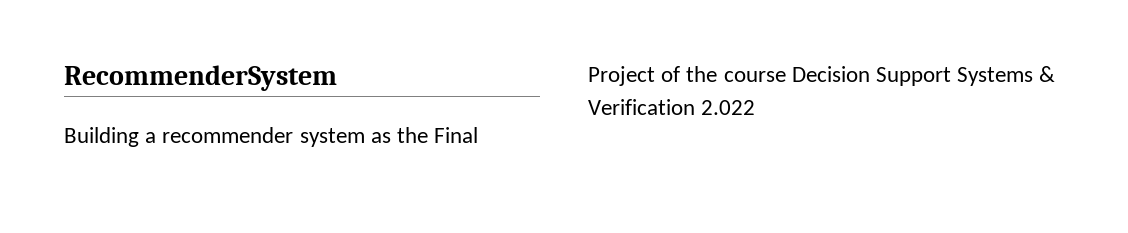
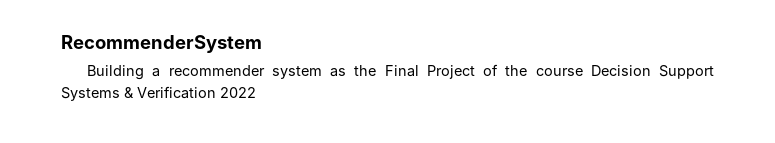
- Building a recommender system as the Final Project of the course Decision Support Systems & Verification 2.022
+ Building a recommender system as the Final Project of the course Decision Support Systems & Verification 2022

